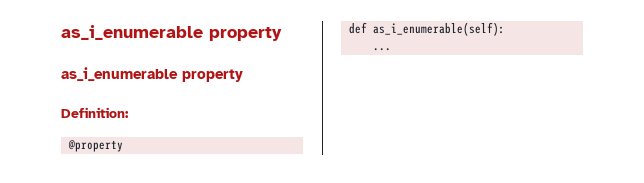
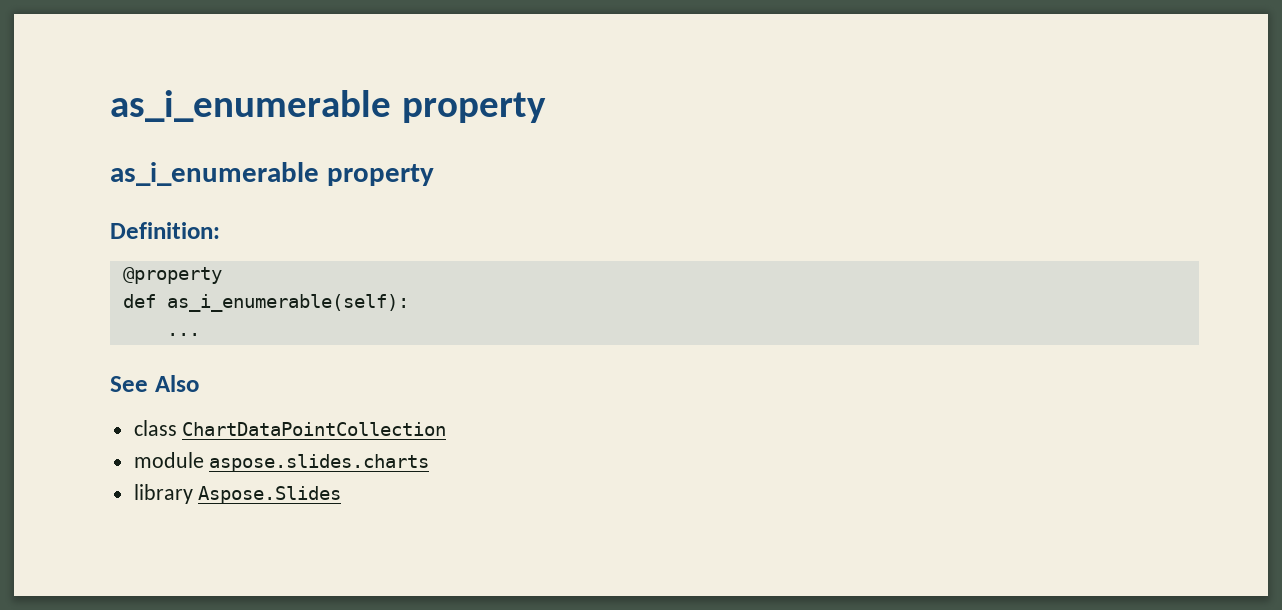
+ See Also
+ class ChartDataPointCollection
+ module aspose.slides.charts
+ library Aspose.Slides

